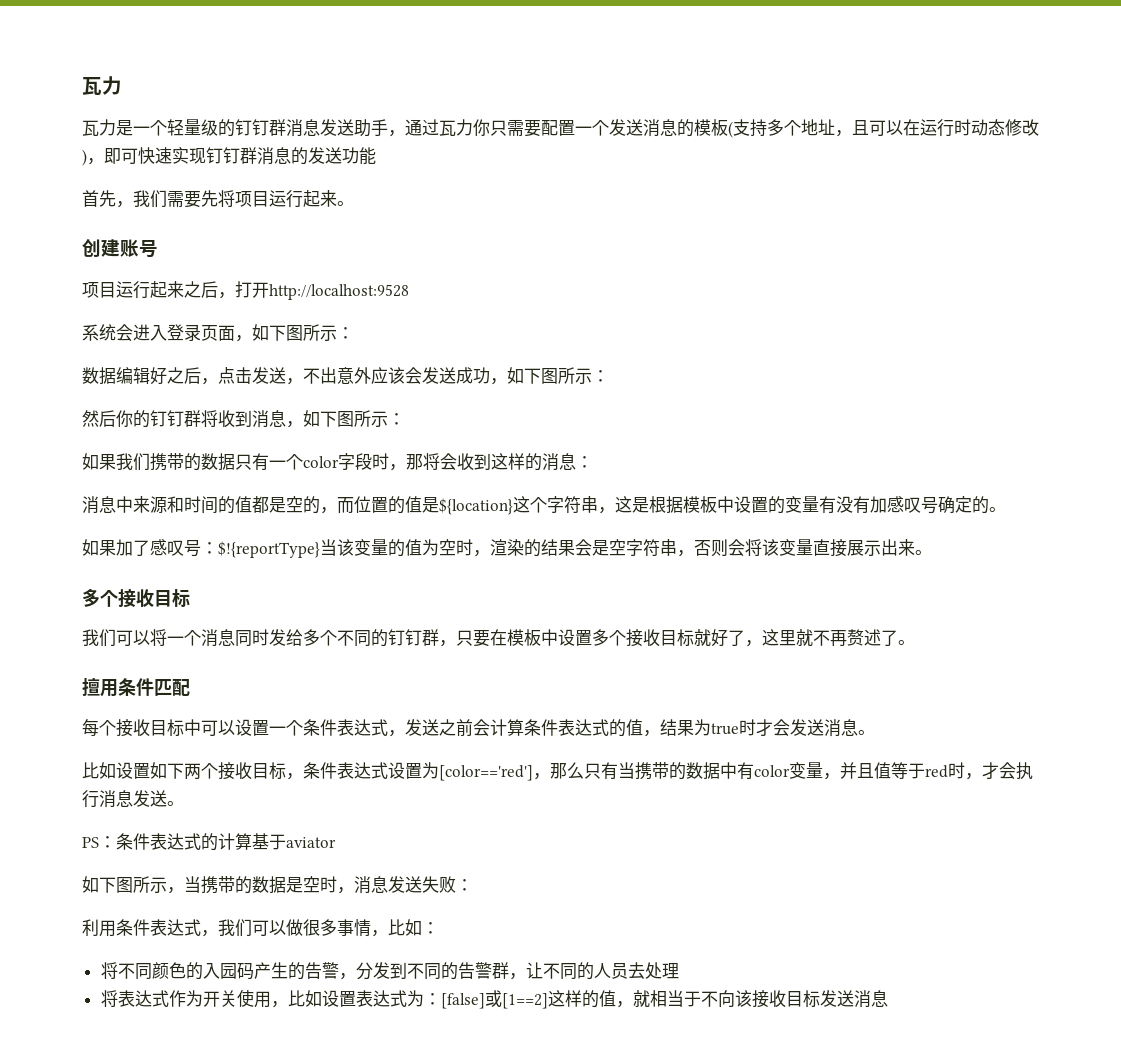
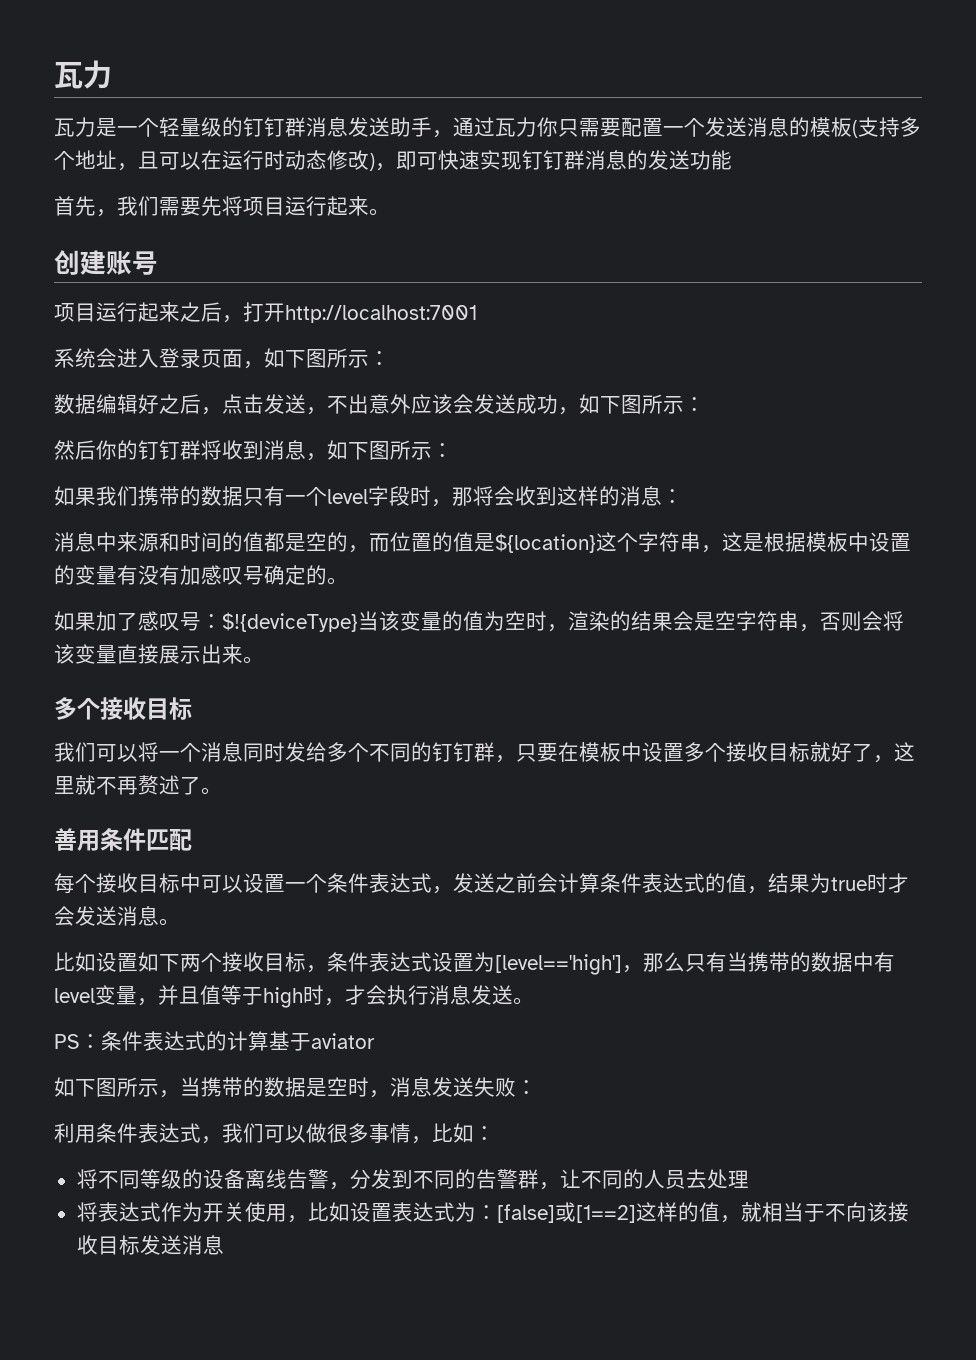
- 项目运行起来之后，打开http://localhost:9528
+ 项目运行起来之后，打开http://localhost:7001
- 如果我们携带的数据只有一个color字段时，那将会收到这样的消息：
+ 如果我们携带的数据只有一个level字段时，那将会收到这样的消息：
- 如果加了感叹号：$!{reportType}当该变量的值为空时，渲染的结果会是空字符串，否则会将该变量直接展示出来。
+ 如果加了感叹号：$!{deviceType}当该变量的值为空时，渲染的结果会是空字符串，否则会将该变量直接展示出来。
- 擅用条件匹配
+ 善用条件匹配
- 比如设置如下两个接收目标，条件表达式设置为[color=='red']，那么只有当携带的数据中有color变量，并且值等于red时，才会执行消息发送。
+ 比如设置如下两个接收目标，条件表达式设置为[level=='high']，那么只有当携带的数据中有level变量，并且值等于high时，才会执行消息发送。
- 将不同颜色的入园码产生的告警，分发到不同的告警群，让不同的人员去处理
+ 将不同等级的设备离线告警，分发到不同的告警群，让不同的人员去处理

